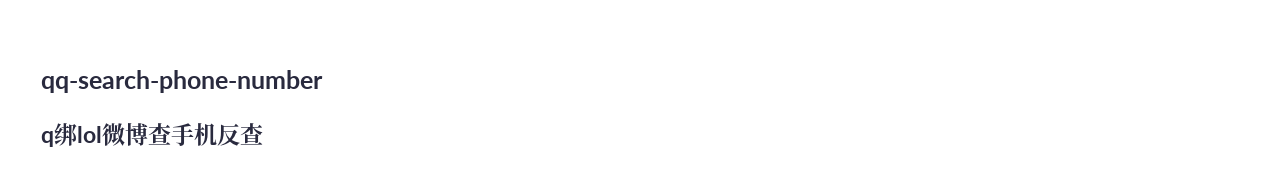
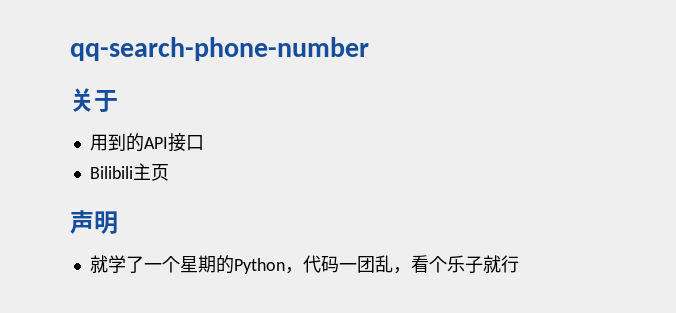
- q绑lol微博查手机反查
+ 关于
+ 用到的API接口
+ Bilibili主页
+ 声明
+ 就学了一个星期的Python，代码一团乱，看个乐子就行

